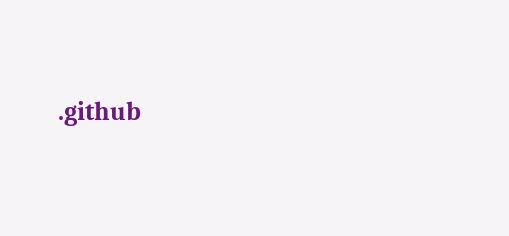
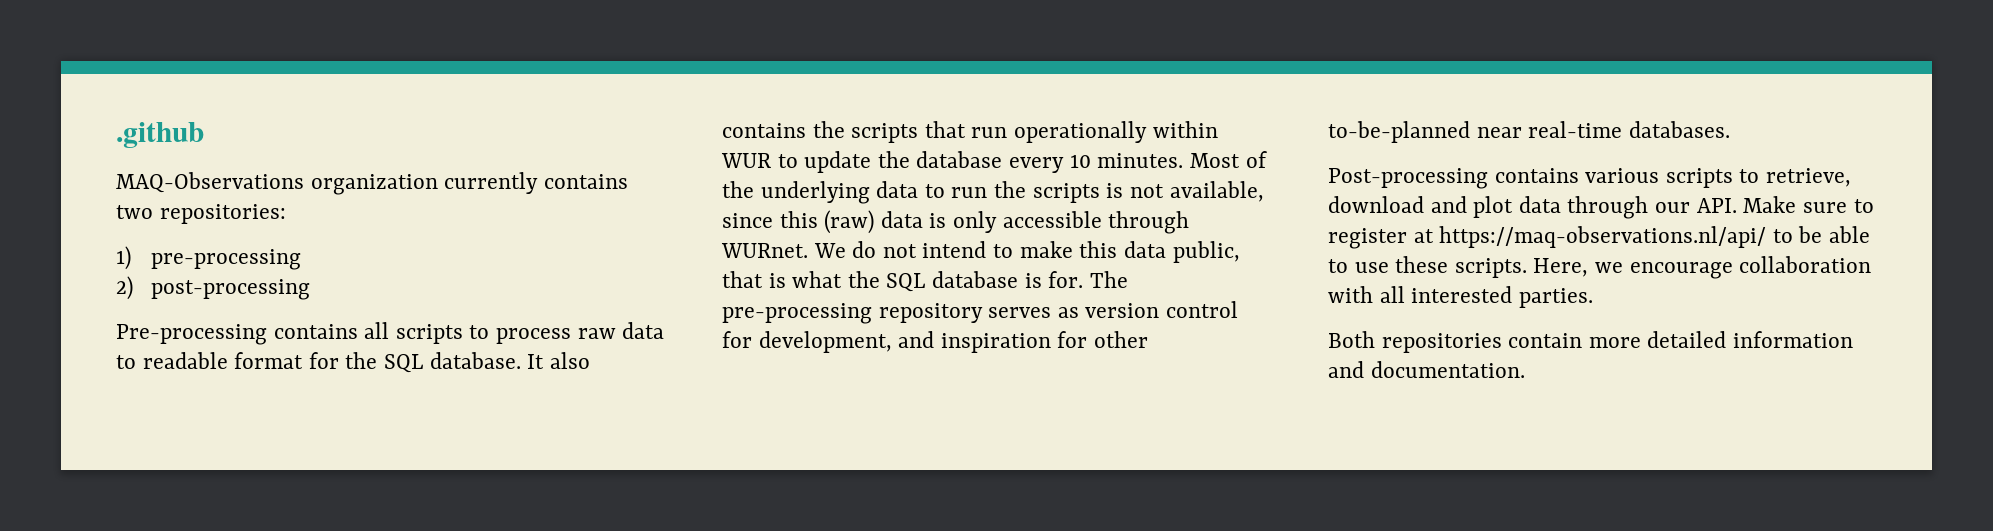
+ MAQ-Observations organization currently contains two repositories:
+ 1) pre-processing
+ 2) post-processing
+ Pre-processing contains all scripts to process raw data to readable format for the SQL database. It also contains the scripts that run operationally within WUR to update the database every 10 minutes. Most of the underlying data to run the scripts is not available, since this (raw) data is only accessible through WURnet. We do not intend to make this data public, that is what the SQL database is for. The pre-processing repository serves as version control for development, and inspiration for other to-be-planned near real-time databases.
+ Post-processing contains various scripts to retrieve, download and plot data through our API. Make sure to register at https://maq-observations.nl/api/ to be able to use these scripts. Here, we encourage collaboration with all interested parties.
+ Both repositories contain more detailed information and documentation.

